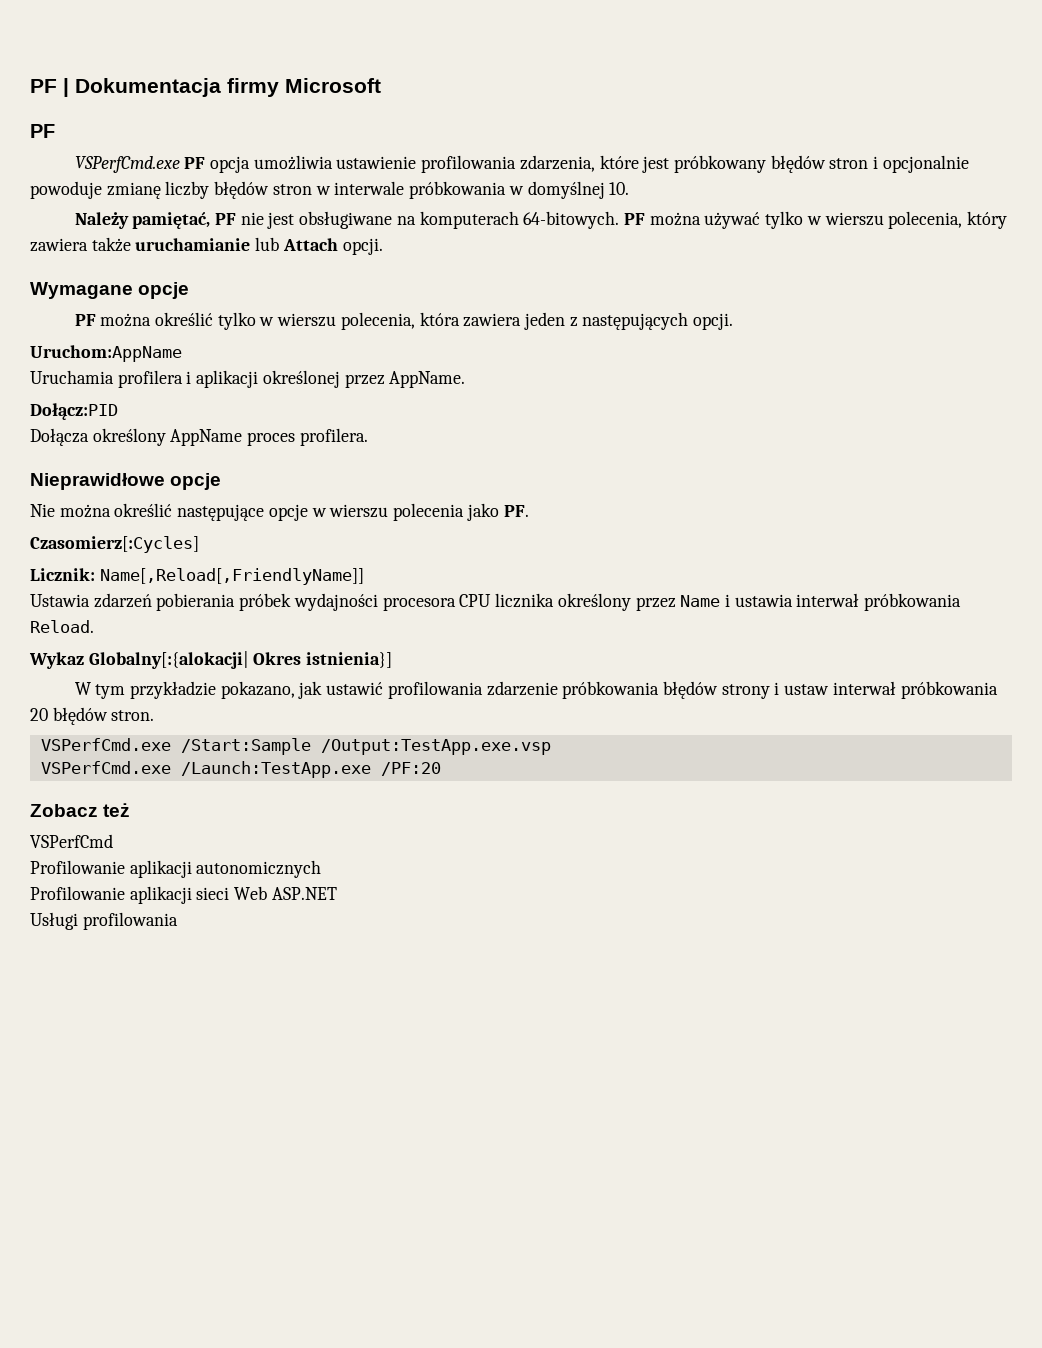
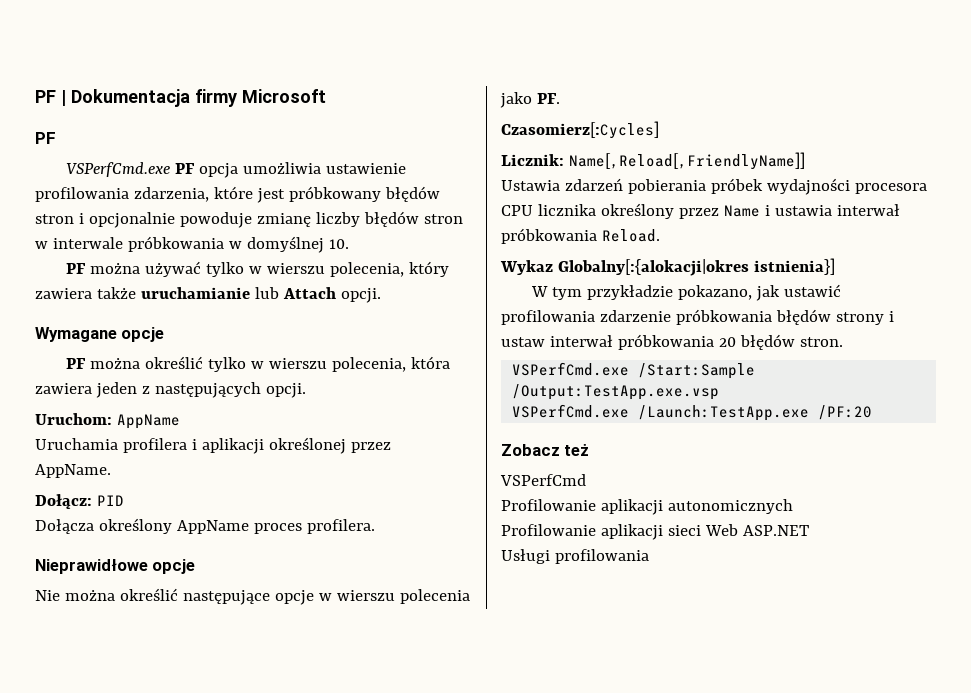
- Należy pamiętać, PF nie jest obsługiwane na komputerach 64-bitowych.
- Uruchom:AppName
+ Uruchom: AppName
- Dołącz:PID
+ Dołącz: PID
- Wykaz Globalny[:{alokacji| Okres istnienia}]
+ Wykaz Globalny[:{alokacji|okres istnienia}]

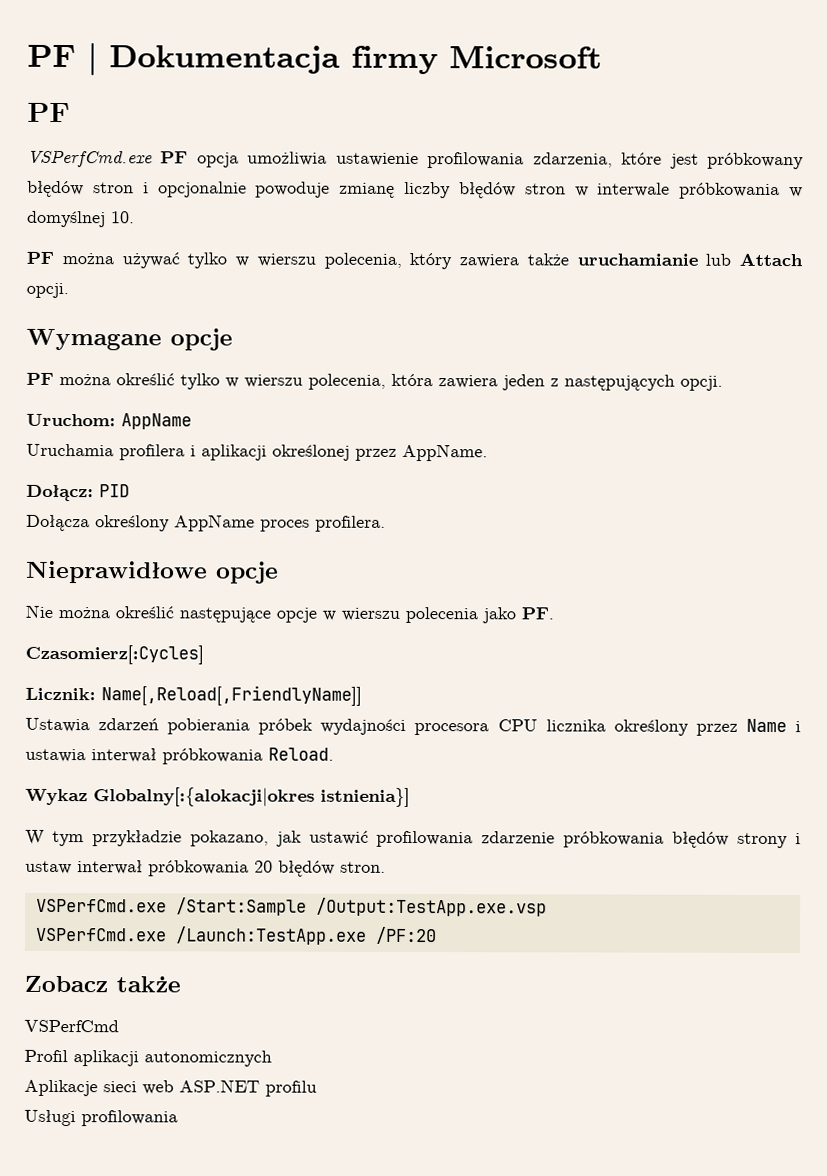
- Zobacz też
+ Zobacz także
- Profilowanie aplikacji autonomicznych
+ Profil aplikacji autonomicznych
- Profilowanie aplikacji sieci Web ASP.NET
+ Aplikacje sieci web ASP.NET profilu

